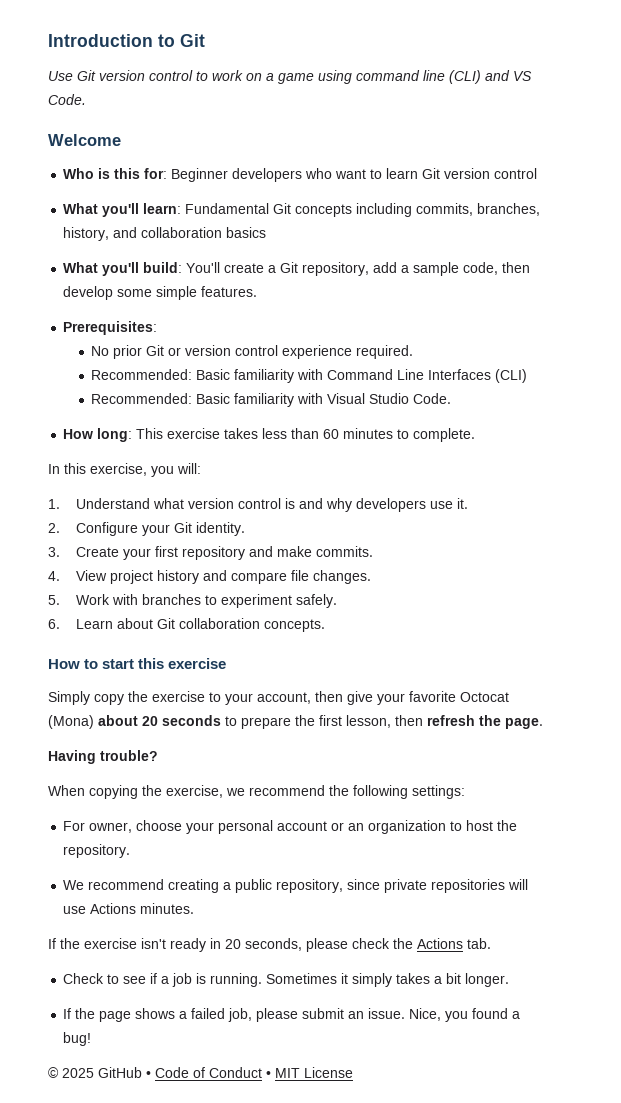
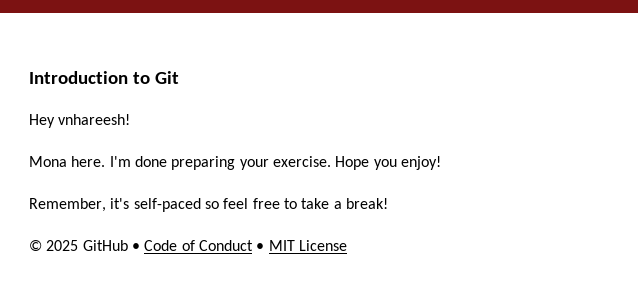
- Use Git version control to work on a game using command line (CLI) and VS Code.
- Welcome
- Who is this for: Beginner developers who want to learn Git version control
- What you'll learn: Fundamental Git concepts including commits, branches, history, and collaboration basics
- What you'll build: You'll create a Git repository, add a sample code, then develop some simple features.
- Prerequisites:
- No prior Git or version control experience required.
- Recommended: Basic familiarity with Command Line Interfaces (CLI)
- Recommended: Basic familiarity with Visual Studio Code.
- How long: This exercise takes less than 60 minutes to complete.
- In this exercise, you will:
- 1. Understand what version control is and why developers use it.
- 2. Configure your Git identity.
- 3. Create your first repository and make commits.
- 4. View project history and compare file changes.
- 5. Work with branches to experiment safely.
- 6. Learn about Git collaboration concepts.
- How to start this exercise
- Simply copy the exercise to your account, then give your favorite Octocat (Mona) about 20 seconds to prepare the first lesson, then refresh the page.
- Having trouble?
- When copying the exercise, we recommend the following settings:
- For owner, choose your personal account or an organization to host the repository.
- We recommend creating a public repository, since private repositories will use Actions minutes.
- If the exercise isn't ready in 20 seconds, please check the Actions tab.
- Check to see if a job is running. Sometimes it simply takes a bit longer.
- If the page shows a failed job, please submit an issue. Nice, you found a bug!
+ Hey vnhareesh!
+ Mona here. I'm done preparing your exercise. Hope you enjoy!
+ Remember, it's self-paced so feel free to take a break!

